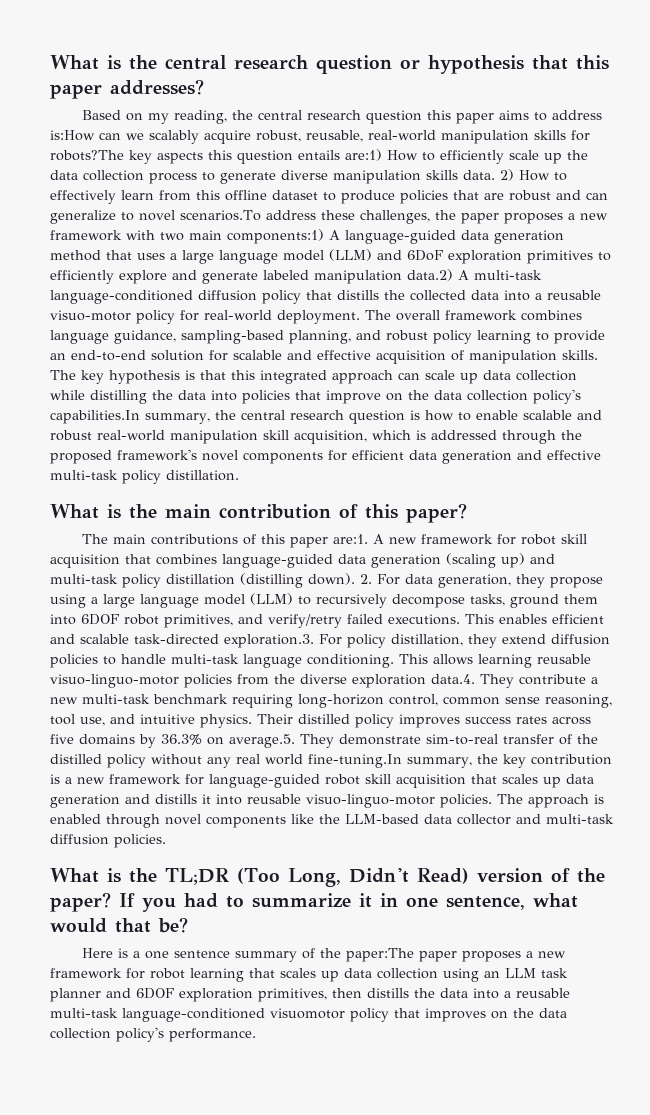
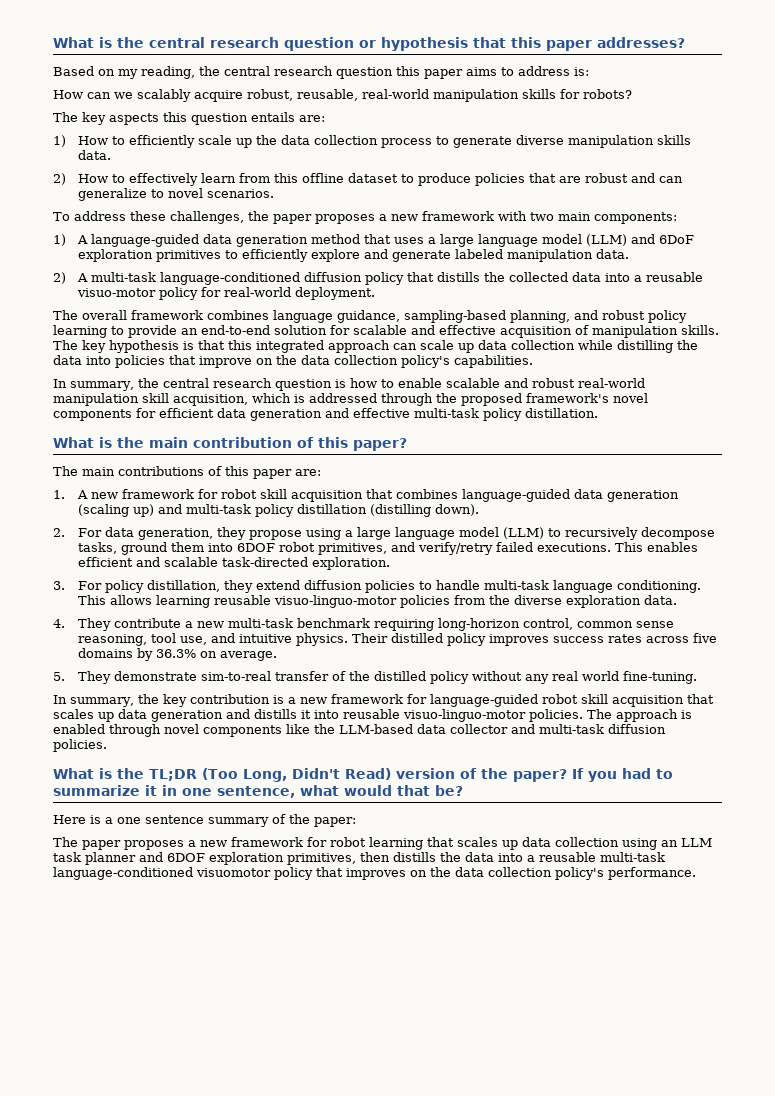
- Based on my reading, the central research question this paper aims to address is:How can we scalably acquire robust, reusable, real-world manipulation skills for robots?The key aspects this question entails are:1) How to efficiently scale up the data collection process to generate diverse manipulation skills data. 2) How to effectively learn from this offline dataset to produce policies that are robust and can generalize to novel scenarios.To address these challenges, the paper proposes a new framework with two main components:1) A language-guided data generation method that uses a large language model (LLM) and 6DoF exploration primitives to efficiently explore and generate labeled manipulation data.2) A multi-task language-conditioned diffusion policy that distills the collected data into a reusable visuo-motor policy for real-world deployment. The overall framework combines language guidance, sampling-based planning, and robust policy learning to provide an end-to-end solution for scalable and effective acquisition of manipulation skills.
+ Based on my reading, the central research question this paper aims to address is:
+ How can we scalably acquire robust, reusable, real-world manipulation skills for robots?
+ The key aspects this question entails are:
+ 1) How to efficiently scale up the data collection process to generate diverse manipulation skills data.
+ 2) How to effectively learn from this offline dataset to produce policies that are robust and can generalize to novel scenarios.
+ To address these challenges, the paper proposes a new framework with two main components:
+ 1) A language-guided data generation method that uses a large language model (LLM) and 6DoF exploration primitives to efficiently explore and generate labeled manipulation data.
+ 2) A multi-task language-conditioned diffusion policy that distills the collected data into a reusable visuo-motor policy for real-world deployment.
+ The overall framework combines language guidance, sampling-based planning, and robust policy learning to provide an end-to-end solution for scalable and effective acquisition of manipulation skills.
- The key hypothesis is that this integrated approach can scale up data collection while distilling the data into policies that improve on the data collection policy's capabilities.In summary, the central research question is how to enable scalable and robust real-world manipulation skill acquisition, which is addressed through the proposed framework's novel components for efficient data generation and effective multi-task policy distillation.
+ The key hypothesis is that this integrated approach can scale up data collection while distilling the data into policies that improve on the data collection policy's capabilities.
+ In summary, the central research question is how to enable scalable and robust real-world manipulation skill acquisition, which is addressed through the proposed framework's novel components for efficient data generation and effective multi-task policy distillation.
- The main contributions of this paper are:1. A new framework for robot skill acquisition that combines language-guided data generation (scaling up) and multi-task policy distillation (distilling down). 2. For data generation, they propose using a large language model (LLM) to recursively decompose tasks, ground them into 6DOF robot primitives, and verify/retry failed executions.
+ The main contributions of this paper are:
+ 1. A new framework for robot skill acquisition that combines language-guided data generation (scaling up) and multi-task policy distillation (distilling down).
+ 2. For data generation, they propose using a large language model (LLM) to recursively decompose tasks, ground them into 6DOF robot primitives, and verify/retry failed executions.
- This enables efficient and scalable task-directed exploration.3. For policy distillation, they extend diffusion policies to handle multi-task language conditioning.
+ This enables efficient and scalable task-directed exploration.
+ 3. For policy distillation, they extend diffusion policies to handle multi-task language conditioning.
- This allows learning reusable visuo-linguo-motor policies from the diverse exploration data.4. They contribute a new multi-task benchmark requiring long-horizon control, common sense reasoning, tool use, and intuitive physics.
+ This allows learning reusable visuo-linguo-motor policies from the diverse exploration data.
+ 4. They contribute a new multi-task benchmark requiring long-horizon control, common sense reasoning, tool use, and intuitive physics.
- Their distilled policy improves success rates across five domains by 36.3% on average.5. They demonstrate sim-to-real transfer of the distilled policy without any real world fine-tuning.In summary, the key contribution is a new framework for language-guided robot skill acquisition that scales up data generation and distills it into reusable visuo-linguo-motor policies.
+ Their distilled policy improves success rates across five domains by 36.3% on average.
+ 5. They demonstrate sim-to-real transfer of the distilled policy without any real world fine-tuning.
+ In summary, the key contribution is a new framework for language-guided robot skill acquisition that scales up data generation and distills it into reusable visuo-linguo-motor policies.
- Here is a one sentence summary of the paper:The paper proposes a new framework for robot learning that scales up data collection using an LLM task planner and 6DOF exploration primitives, then distills the data into a reusable multi-task language-conditioned visuomotor policy that improves on the data collection policy's performance.
+ Here is a one sentence summary of the paper:
+ The paper proposes a new framework for robot learning that scales up data collection using an LLM task planner and 6DOF exploration primitives, then distills the data into a reusable multi-task language-conditioned visuomotor policy that improves on the data collection policy's performance.

